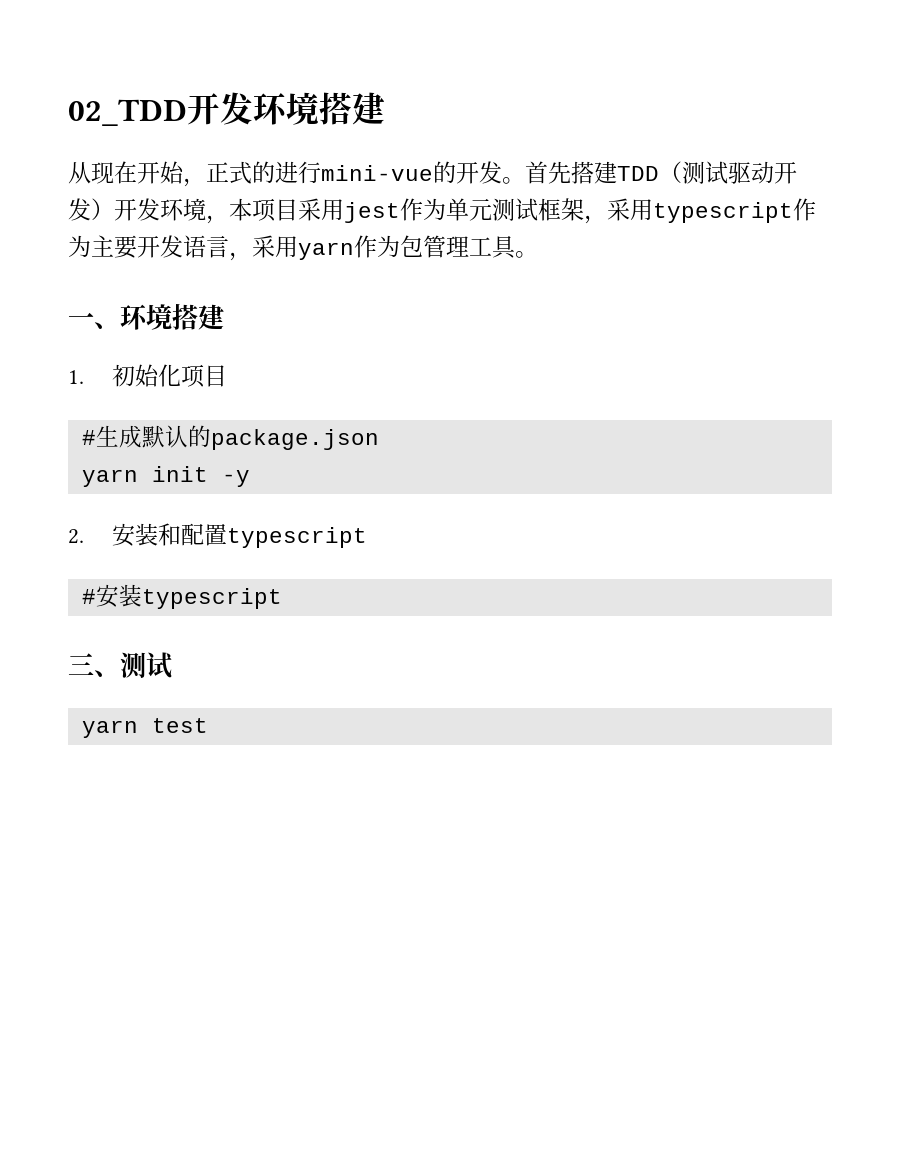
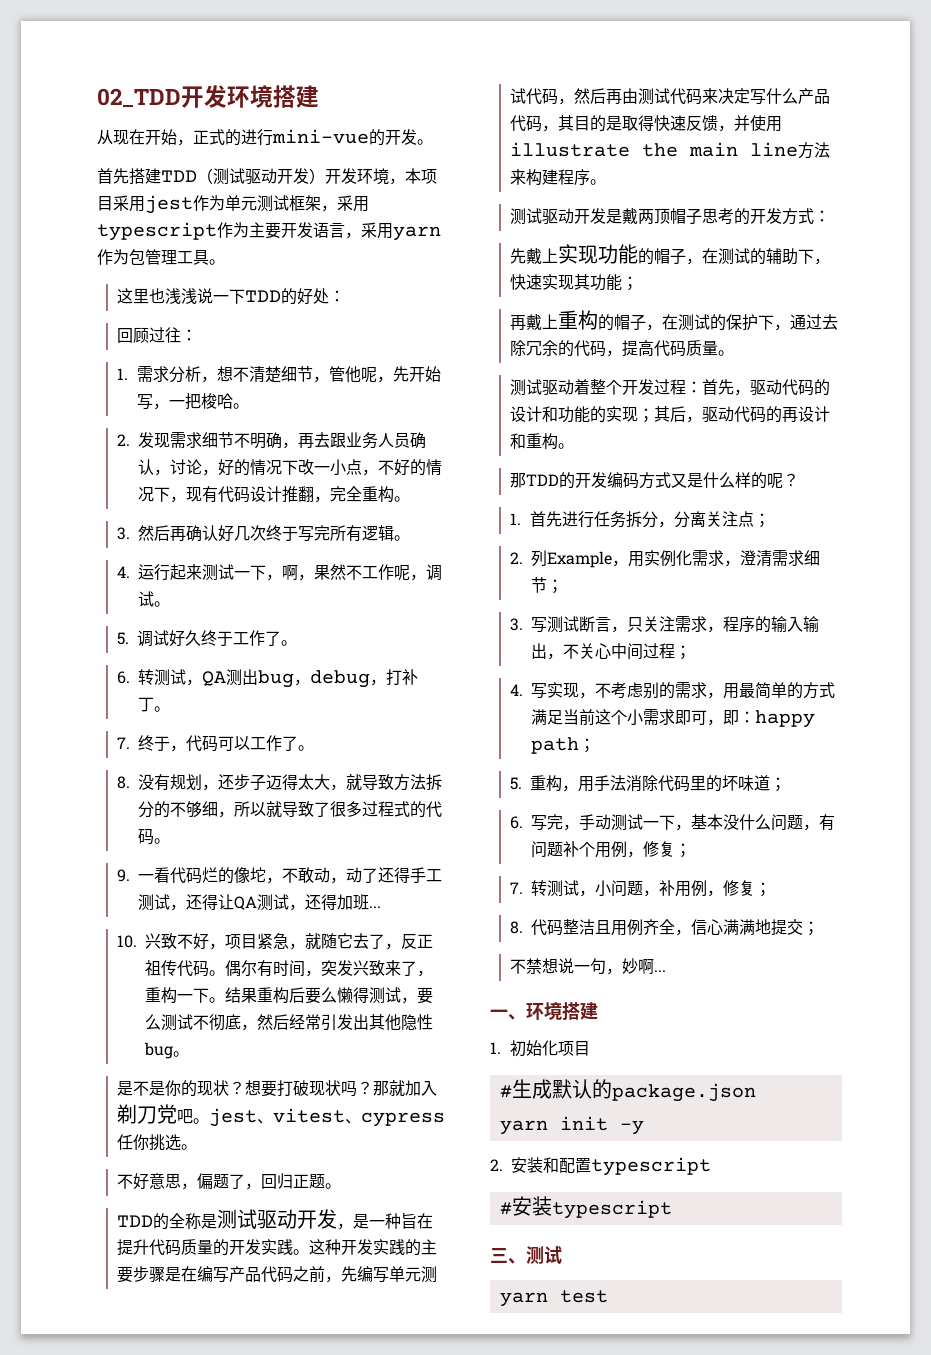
- 从现在开始，正式的进行mini-vue的开发。首先搭建TDD（测试驱动开发）开发环境，本项目采用jest作为单元测试框架，采用typescript作为主要开发语言，采用yarn作为包管理工具。
+ 从现在开始，正式的进行mini-vue的开发。
+ 首先搭建TDD（测试驱动开发）开发环境，本项目采用jest作为单元测试框架，采用typescript作为主要开发语言，采用yarn作为包管理工具。
+ 这里也浅浅说一下TDD的好处：
+ 回顾过往：
+ 1.需求分析，想不清楚细节，管他呢，先开始写，一把梭哈。
+ 2.发现需求细节不明确，再去跟业务人员确认，讨论，好的情况下改一小点，不好的情况下，现有代码设计推翻，完全重构。
+ 3.然后再确认好几次终于写完所有逻辑。
+ 4.运行起来测试一下，啊，果然不工作呢，调试。
+ 5.调试好久终于工作了。
+ 6.转测试，QA测出bug，debug，打补丁。
+ 7.终于，代码可以工作了。
+ 8.没有规划，还步子迈得太大，就导致方法拆分的不够细，所以就导致了很多过程式的代码。
+ 9.一看代码烂的像坨，不敢动，动了还得手工测试，还得让QA测试，还得加班...
+ 10.兴致不好，项目紧急，就随它去了，反正祖传代码。偶尔有时间，突发兴致来了，重构一下。结果重构后要么懒得测试，要么测试不彻底，然后经常引发出其他隐性bug。
+ 是不是你的现状？想要打破现状吗？那就加入剃刀党吧。jest、vitest、cypress任你挑选。
+ 不好意思，偏题了，回归正题。
+ TDD的全称是测试驱动开发，是一种旨在提升代码质量的开发实践。这种开发实践的主要步骤是在编写产品代码之前，先编写单元测试代码，然后再由测试代码来决定写什么产品代码，其目的是取得快速反馈，并使用illustrate the main line方法来构建程序。
+ 测试驱动开发是戴两顶帽子思考的开发方式：
+ 先戴上实现功能的帽子，在测试的辅助下，快速实现其功能；
+ 再戴上重构的帽子，在测试的保护下，通过去除冗余的代码，提高代码质量。
+ 测试驱动着整个开发过程：首先，驱动代码的设计和功能的实现；其后，驱动代码的再设计和重构。
+ 那TDD的开发编码方式又是什么样的呢？
+ 1.首先进行任务拆分，分离关注点；
+ 2.列Example，用实例化需求，澄清需求细节；
+ 3.写测试断言，只关注需求，程序的输入输出，不关心中间过程；
+ 4.写实现，不考虑别的需求，用最简单的方式满足当前这个小需求即可，即：happy path；
+ 5.重构，用手法消除代码里的坏味道；
+ 6.写完，手动测试一下，基本没什么问题，有问题补个用例，修复；
+ 7.转测试，小问题，补用例，修复；
+ 8.代码整洁且用例齐全，信心满满地提交；
+ 不禁想说一句，妙啊...

